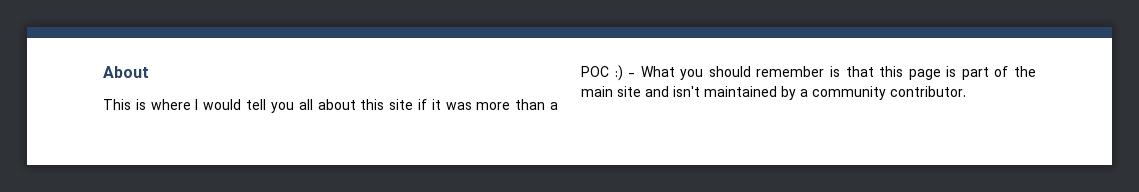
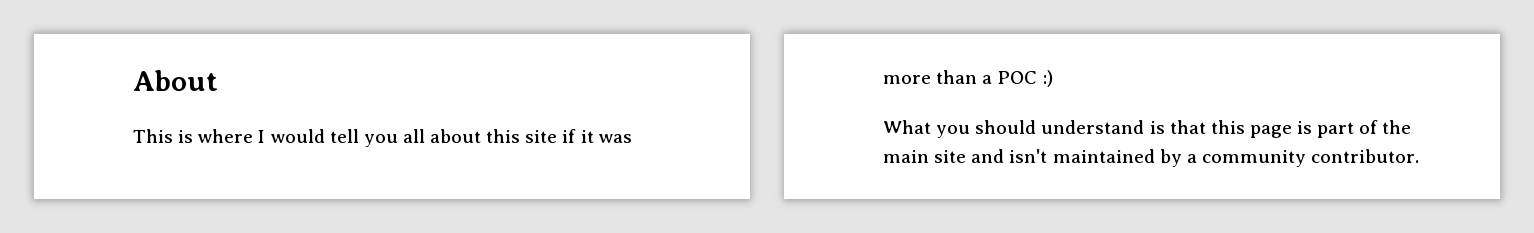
- This is where I would tell you all about this site if it was more than a POC :) - What you should remember is that this page is part of the main site and isn't maintained by a community contributor.
+ This is where I would tell you all about this site if it was more than a POC :)
+ What you should understand is that this page is part of the main site and isn't maintained by a community contributor.

